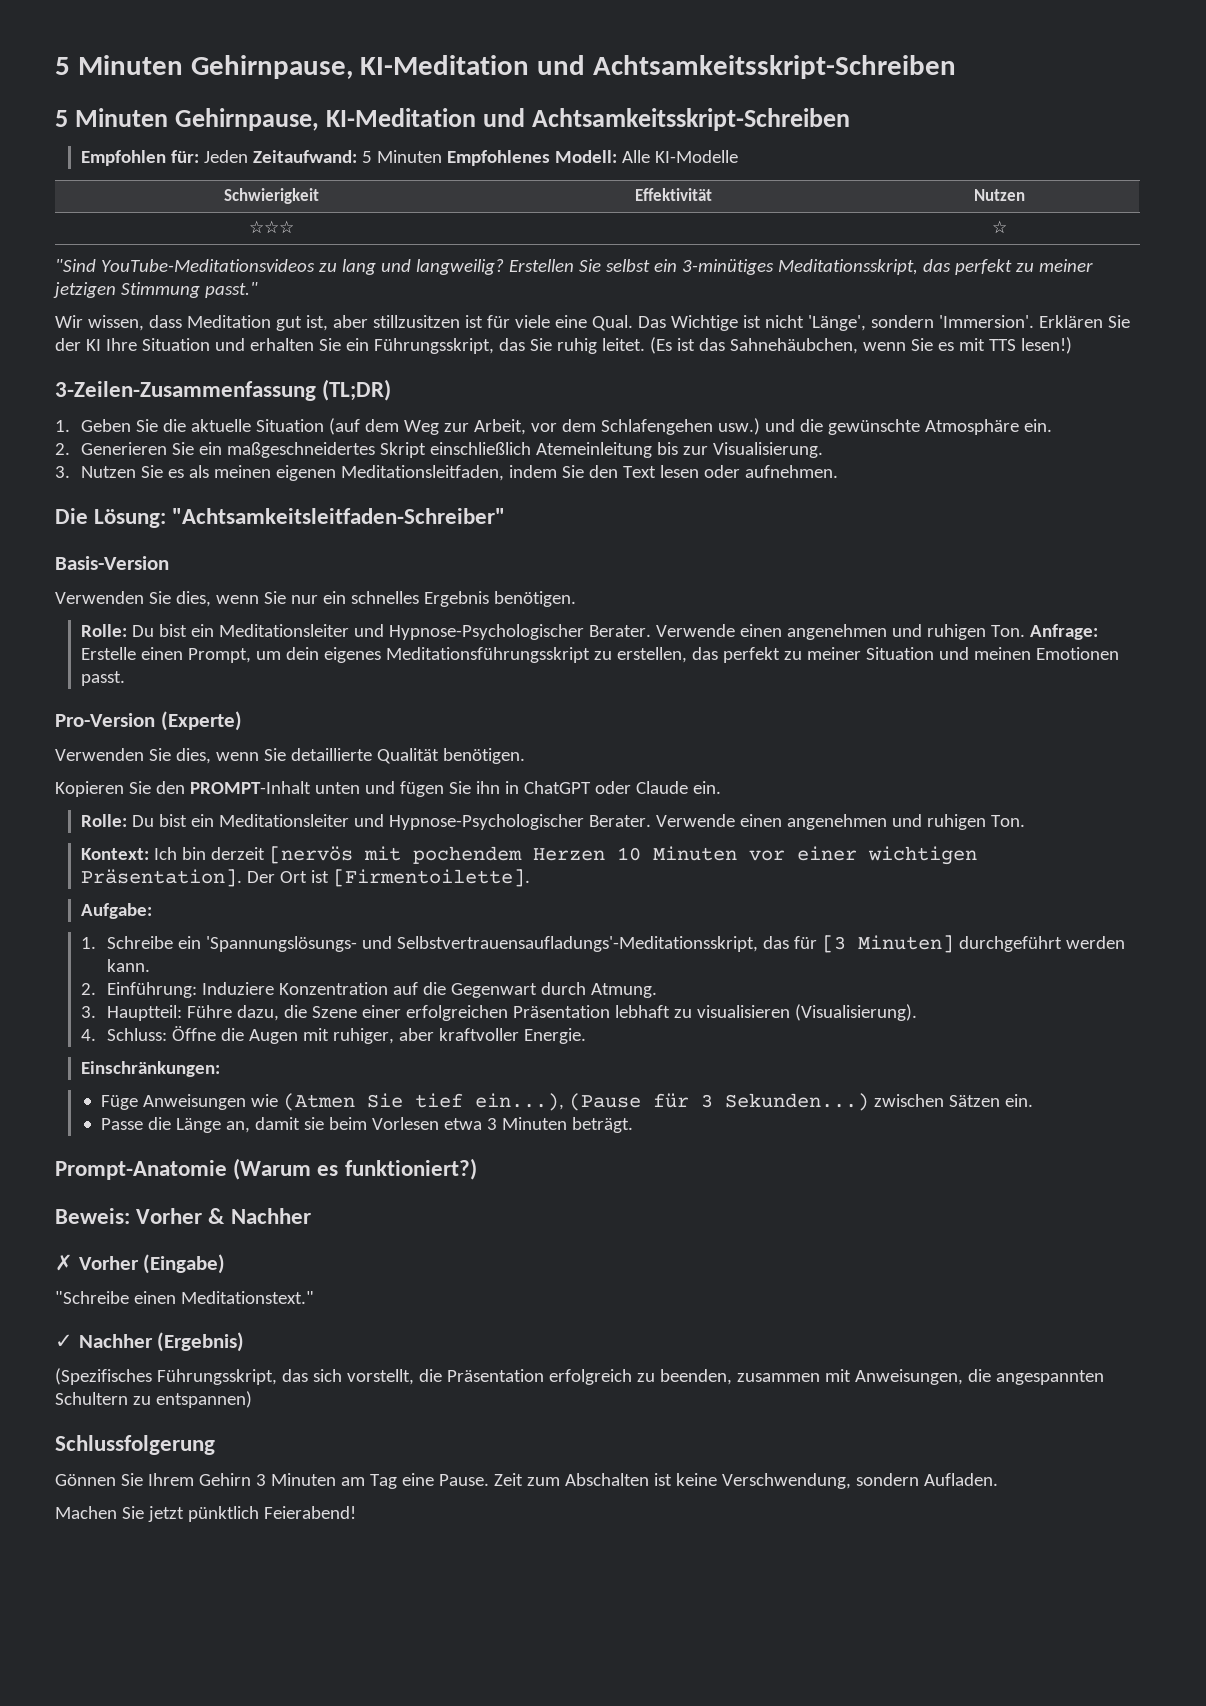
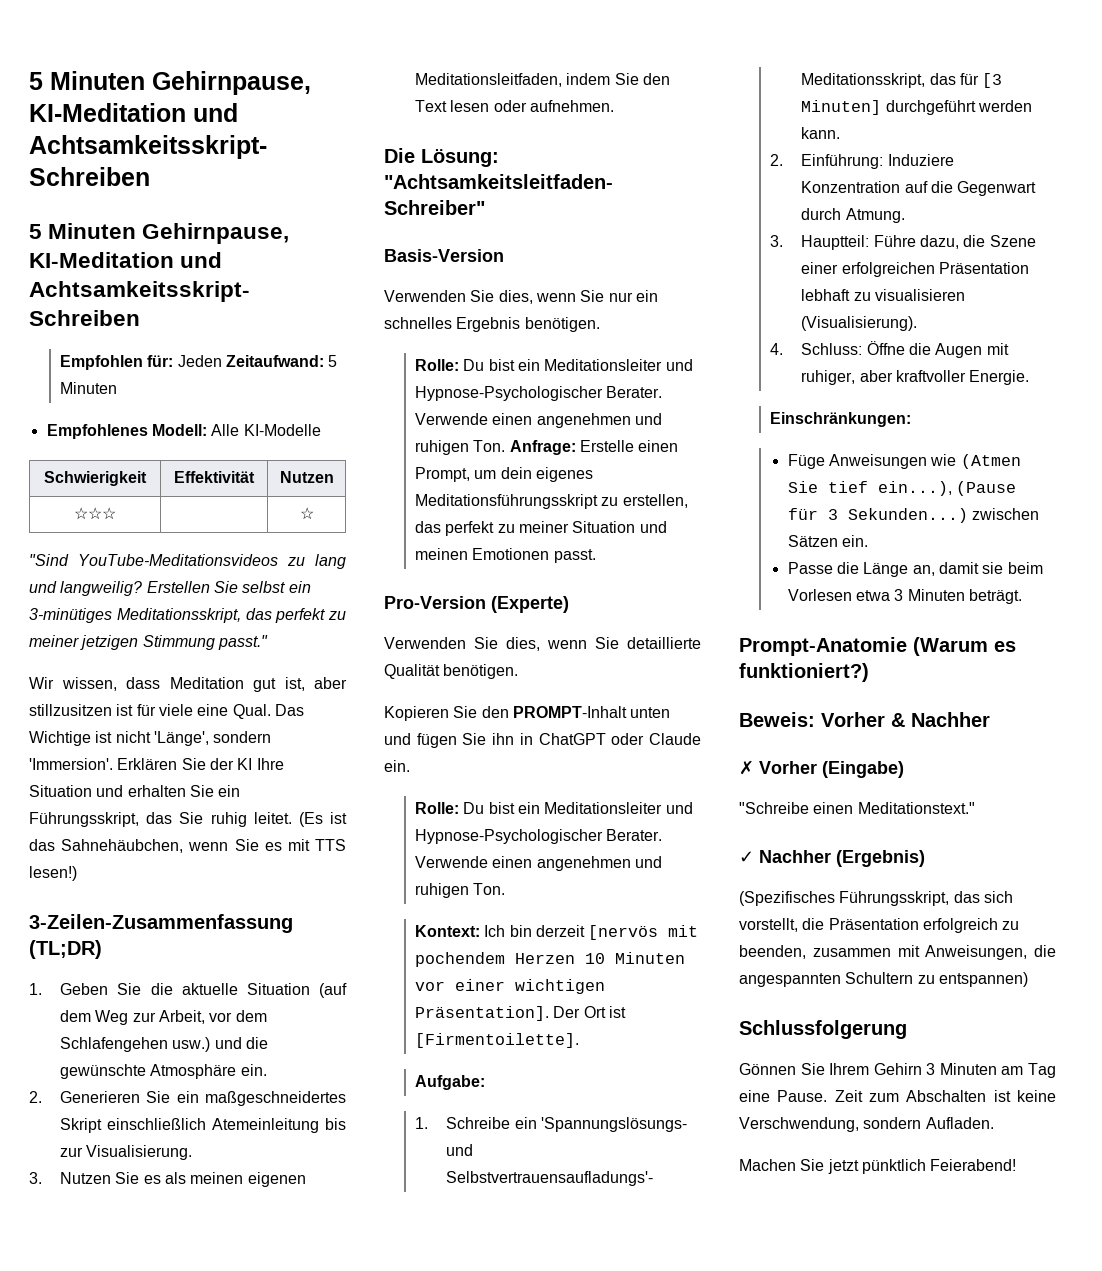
- Empfohlen für: Jeden Zeitaufwand: 5 Minuten Empfohlenes Modell: Alle KI-Modelle
+ Empfohlen für: Jeden Zeitaufwand: 5 Minuten
+ Empfohlenes Modell: Alle KI-Modelle

